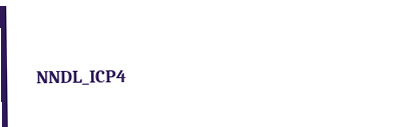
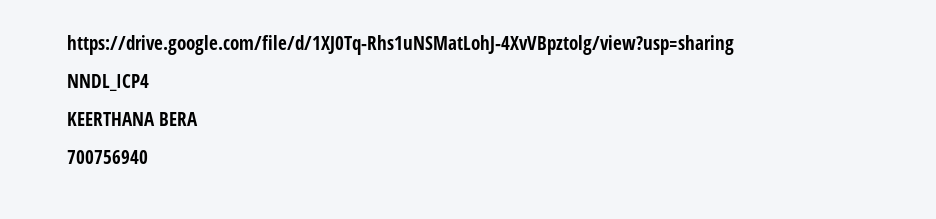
+ https://drive.google.com/file/d/1XJ0Tq-Rhs1uNSMatLohJ-4XvVBpztolg/view?usp=sharing
+ KEERTHANA BERA
+ 700756940

